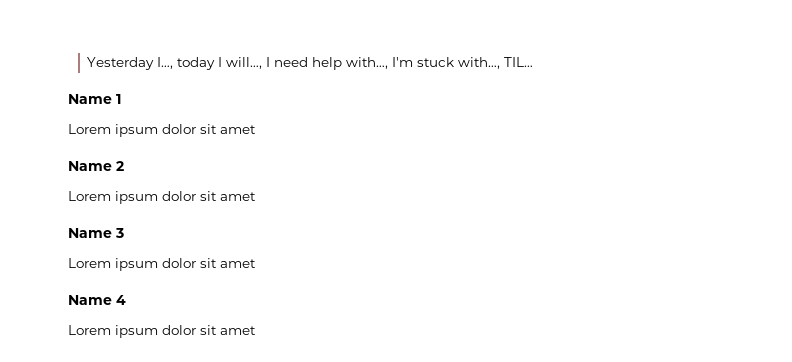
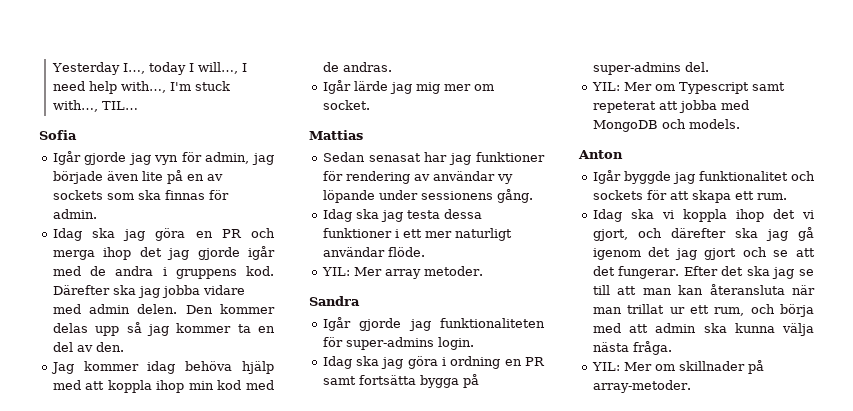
- Name 1
- Lorem ipsum dolor sit amet
- Name 2
- Lorem ipsum dolor sit amet
- Name 3
- Lorem ipsum dolor sit amet
- Name 4
- Lorem ipsum dolor sit amet
+ Sofia
+ Igår gjorde jag vyn för admin, jag började även lite på en av sockets som ska finnas för admin.
+ Idag ska jag göra en PR och merga ihop det jag gjorde igår med de andra i gruppens kod. Därefter ska jag jobba vidare med admin delen. Den kommer delas upp så jag kommer ta en del av den.
+ Jag kommer idag behöva hjälp med att koppla ihop min kod med de andras.
+ Igår lärde jag mig mer om socket.
+ Mattias
+ Sedan senasat har jag funktioner för rendering av användar vy löpande under sessionens gång.
+ Idag ska jag testa dessa funktioner i ett mer naturligt användar flöde.
+ YIL: Mer array metoder.
+ Sandra
+ Igår gjorde jag funktionaliteten för super-admins login.
+ Idag ska jag göra i ordning en PR samt fortsätta bygga på super-admins del.
+ YIL: Mer om Typescript samt repeterat att jobba med MongoDB och models.
+ Anton
+ Igår byggde jag funktionalitet och sockets för att skapa ett rum.
+ Idag ska vi koppla ihop det vi gjort, och därefter ska jag gå igenom det jag gjort och se att det fungerar. Efter det ska jag se till att man kan återansluta när man trillat ur ett rum, och börja med att admin ska kunna välja nästa fråga.
+ YIL: Mer om skillnader på array-metoder.

